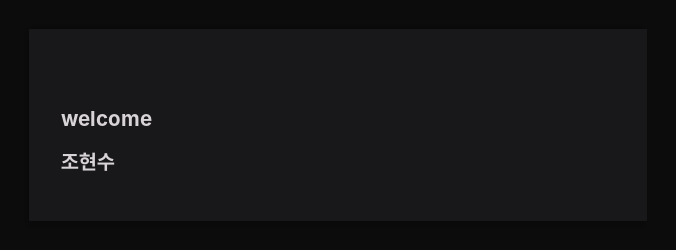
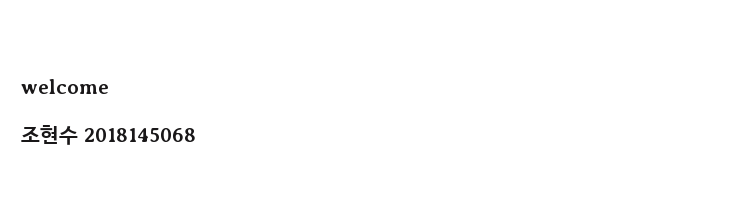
- 조현수
+ 조현수 2018145068

